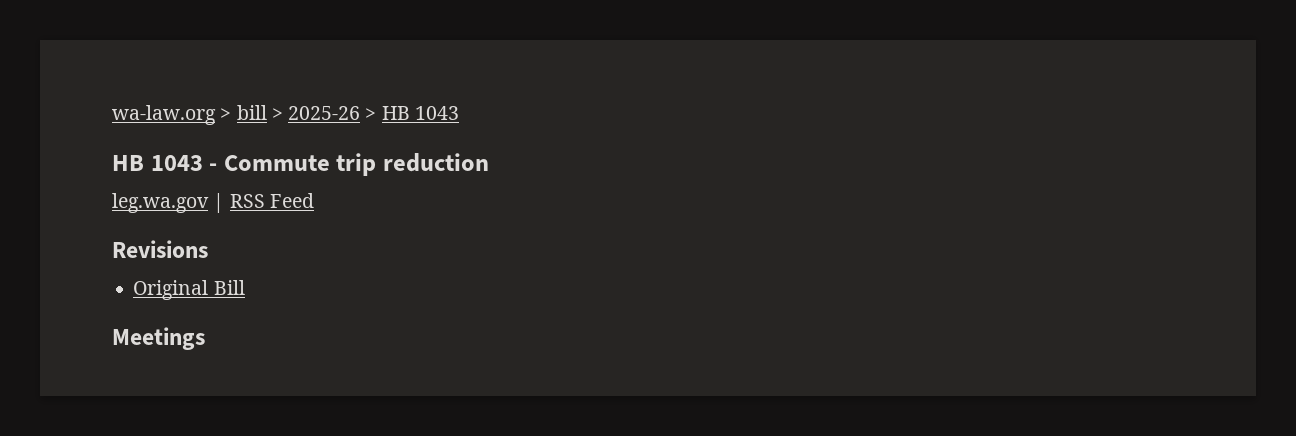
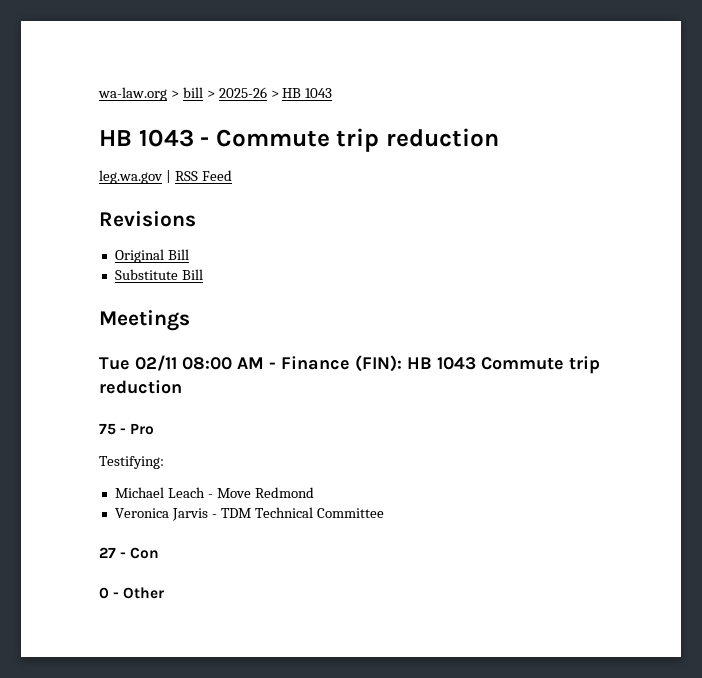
+ Substitute Bill
+ Tue 02/11 08:00 AM - Finance (FIN): HB 1043 Commute trip reduction
+ 75 - Pro
+ Testifying:
+ Michael Leach - Move Redmond
+ Veronica Jarvis - TDM Technical Committee
+ 27 - Con
+ 0 - Other

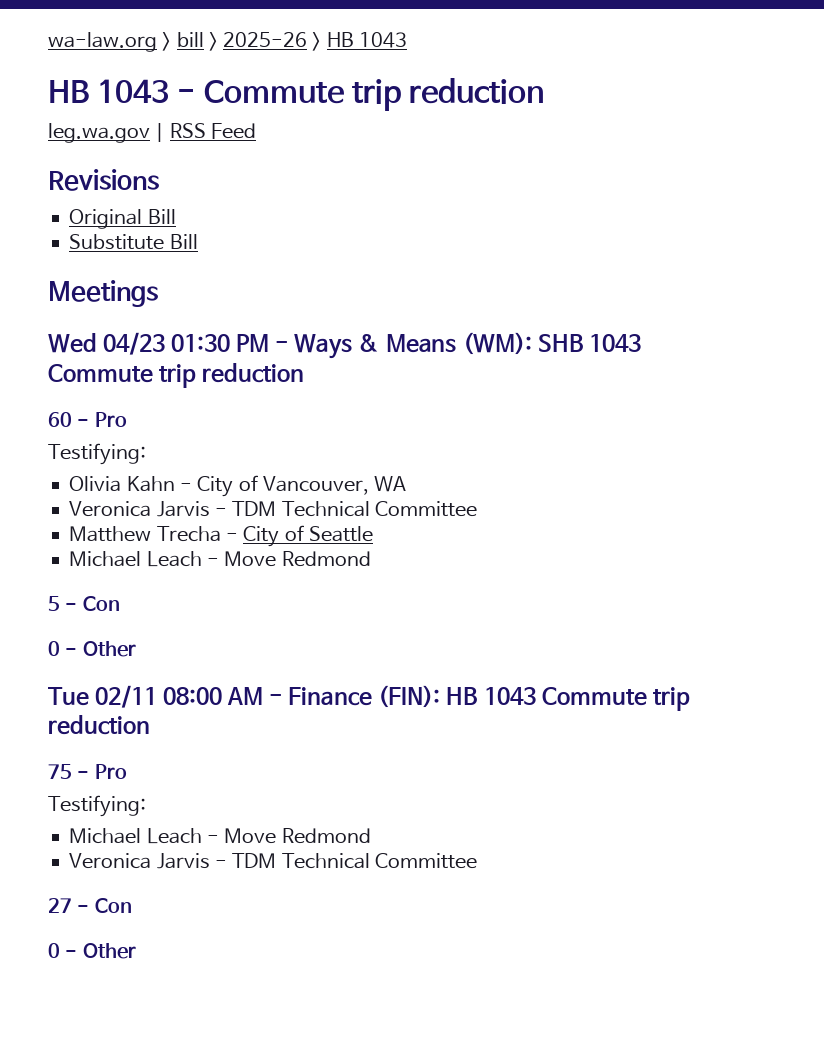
+ Wed 04/23 01:30 PM - Ways & Means (WM): SHB 1043 Commute trip reduction
+ 60 - Pro
+ Testifying:
+ Olivia Kahn - City of Vancouver, WA
+ Veronica Jarvis - TDM Technical Committee
+ Matthew Trecha - City of Seattle
+ Michael Leach - Move Redmond
+ 5 - Con
+ 0 - Other

